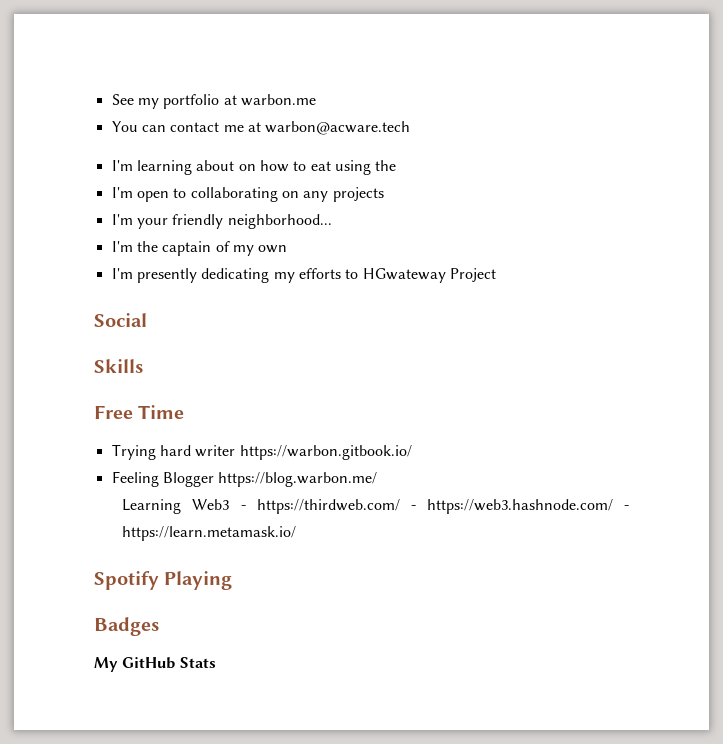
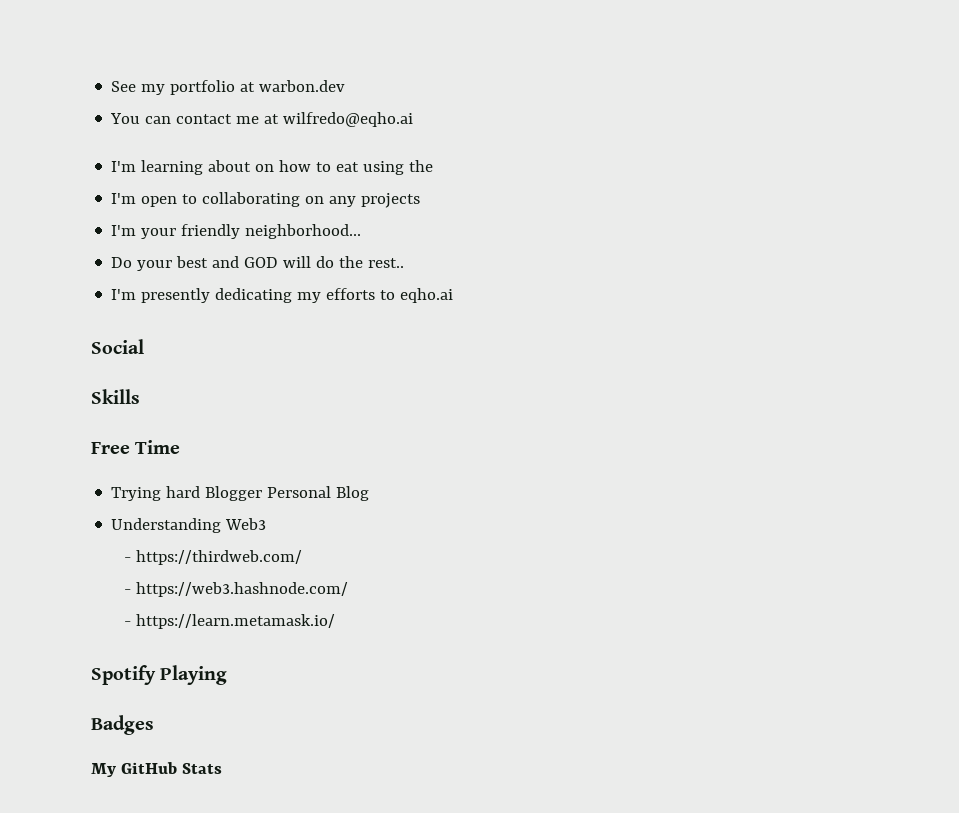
- See my portfolio at warbon.me
+ See my portfolio at warbon.dev
- You can contact me at warbon@acware.tech
+ You can contact me at wilfredo@eqho.ai
- I'm the captain of my own
+ Do your best and GOD will do the rest..
- I'm presently dedicating my efforts to HGwateway Project
+ I'm presently dedicating my efforts to eqho.ai
- Trying hard writer https://warbon.gitbook.io/
- Feeling Blogger https://blog.warbon.me/
- Learning Web3 - https://thirdweb.com/ - https://web3.hashnode.com/ - https://learn.metamask.io/
+ Trying hard Blogger Personal Blog
+ Understanding Web3
+ - https://thirdweb.com/
+ - https://web3.hashnode.com/
+ - https://learn.metamask.io/

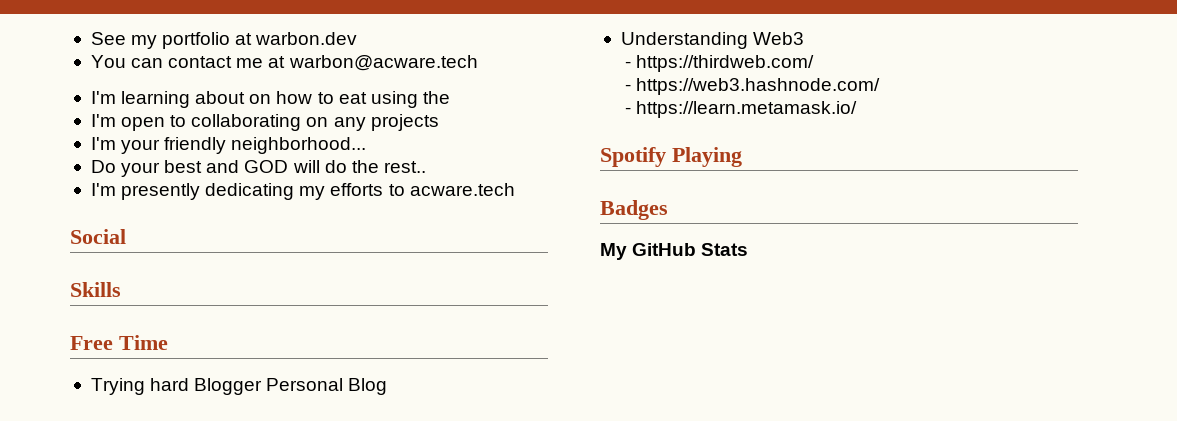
- You can contact me at wilfredo@eqho.ai
+ You can contact me at warbon@acware.tech
- I'm presently dedicating my efforts to eqho.ai
+ I'm presently dedicating my efforts to acware.tech

